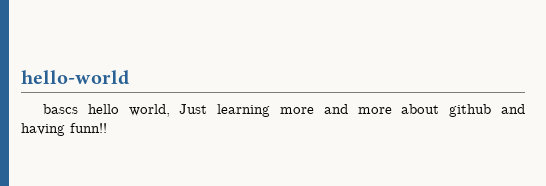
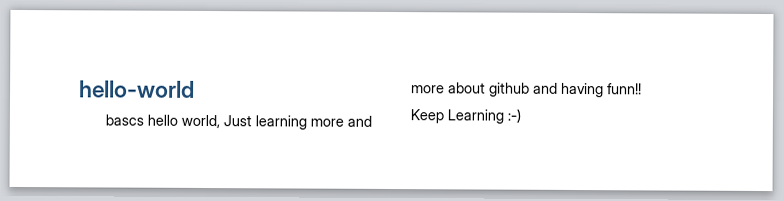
+ Keep Learning :-)

